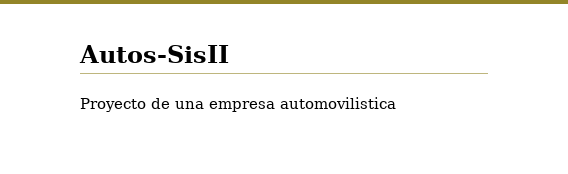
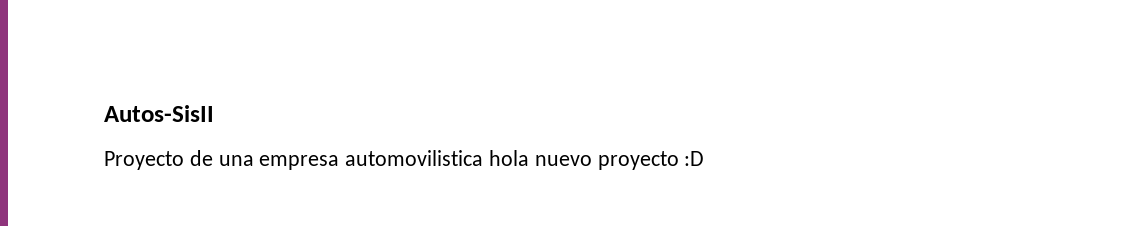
- Proyecto de una empresa automovilistica
+ Proyecto de una empresa automovilistica hola nuevo proyecto :D

